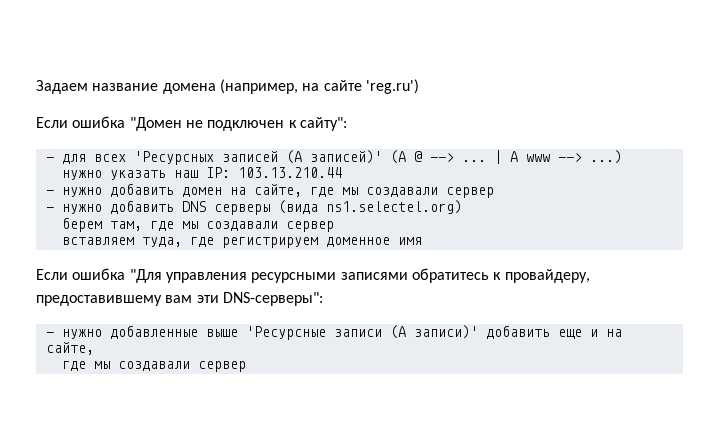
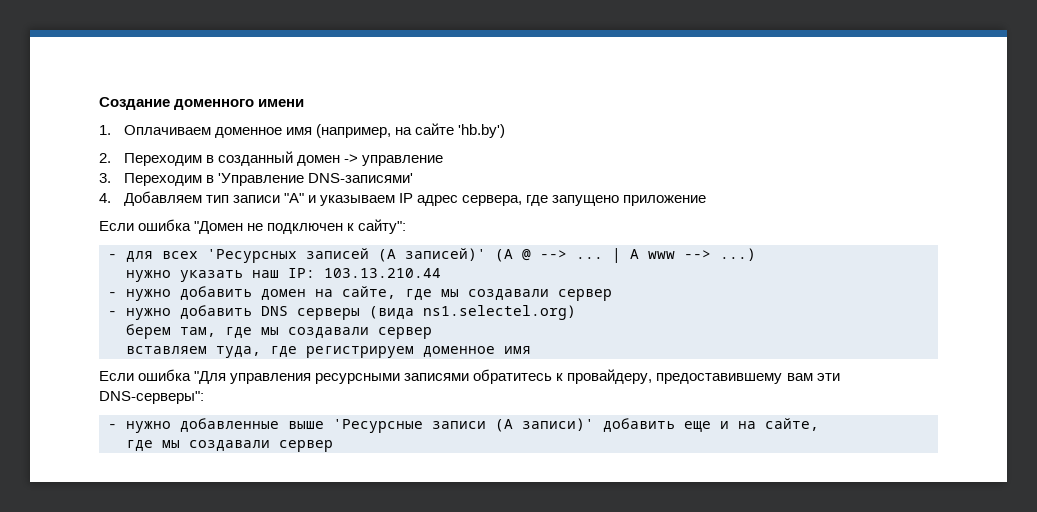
- Задаем название домена (например, на сайте 'reg.ru')
+ Создание доменного имени
+ 1. Оплачиваем доменное имя (например, на сайте 'hb.by')
+ 2. Переходим в созданный домен -> управление
+ 3. Переходим в 'Управление DNS-записями'
+ 4. Добавляем тип записи "А" и указываем IP адрес сервера, где запущено приложение

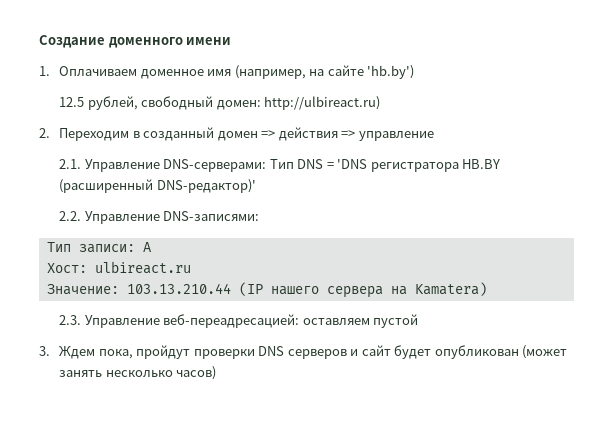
+ 12.5 рублей, свободный домен: http://ulbireact.ru)
- 2. Переходим в созданный домен -> управление
- 3. Переходим в 'Управление DNS-записями'
- 4. Добавляем тип записи "А" и указываем IP адрес сервера, где запущено приложение
- Если ошибка "Домен не подключен к сайту":
- - для всех 'Ресурсных записей (A записей)' (A @ --> ... | A www --> ...)
- нужно указать наш IP: 103.13.210.44
- - нужно добавить домен на сайте, где мы создавали сервер
- - нужно добавить DNS серверы (вида ns1.selectel.org)
- берем там, где мы создавали сервер
- вставляем туда, где регистрируем доменное имя
- Если ошибка "Для управления ресурсными записями обратитесь к провайдеру, предоставившему вам эти DNS-серверы":
- - нужно добавленные выше 'Ресурсные записи (A записи)' добавить еще и на сайте,
- где мы создавали сервер
+ 2. Переходим в созданный домен => действия => управление
+ 2.1. Управление DNS-серверами: Тип DNS = 'DNS регистратора HB.BY (расширенный DNS-редактор)'
+ 2.2. Управление DNS-записями:
+ Тип записи: А
+ Хост: ulbireact.ru
+ Значение: 103.13.210.44 (IP нашего сервера на Kamatera)
+ 2.3. Управление веб-переадресацией: оставляем пустой
+ 3. Ждем пока, пройдут проверки DNS серверов и сайт будет опубликован (может занять несколько часов)

